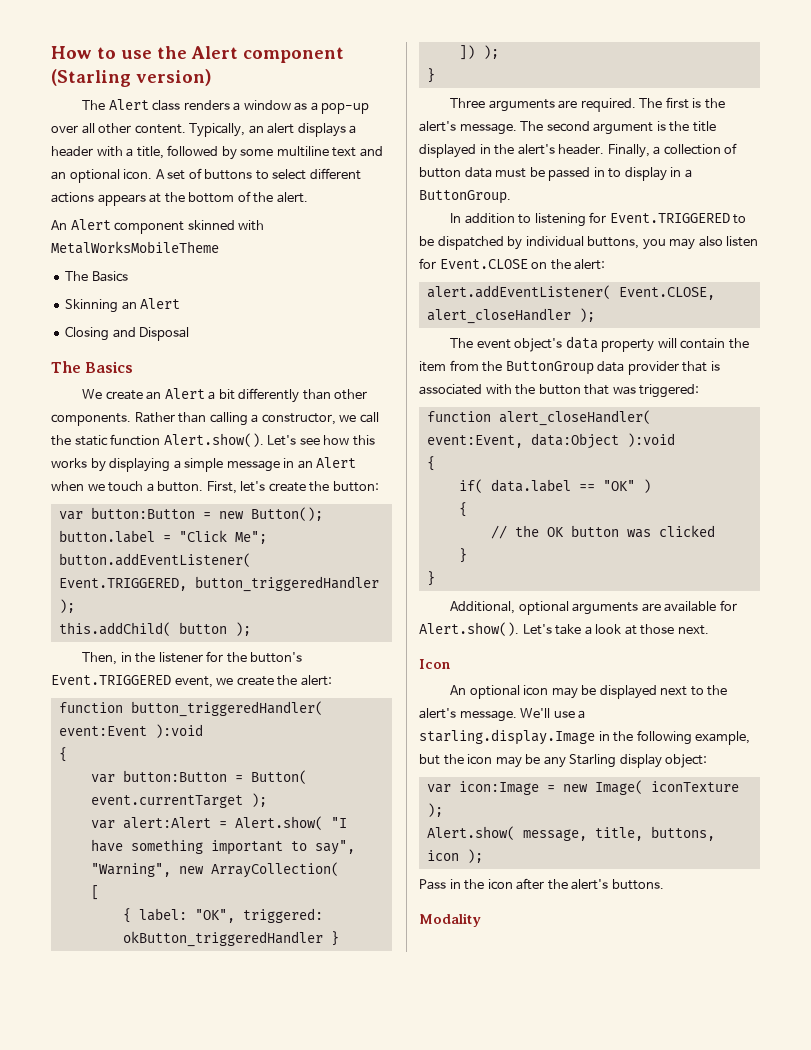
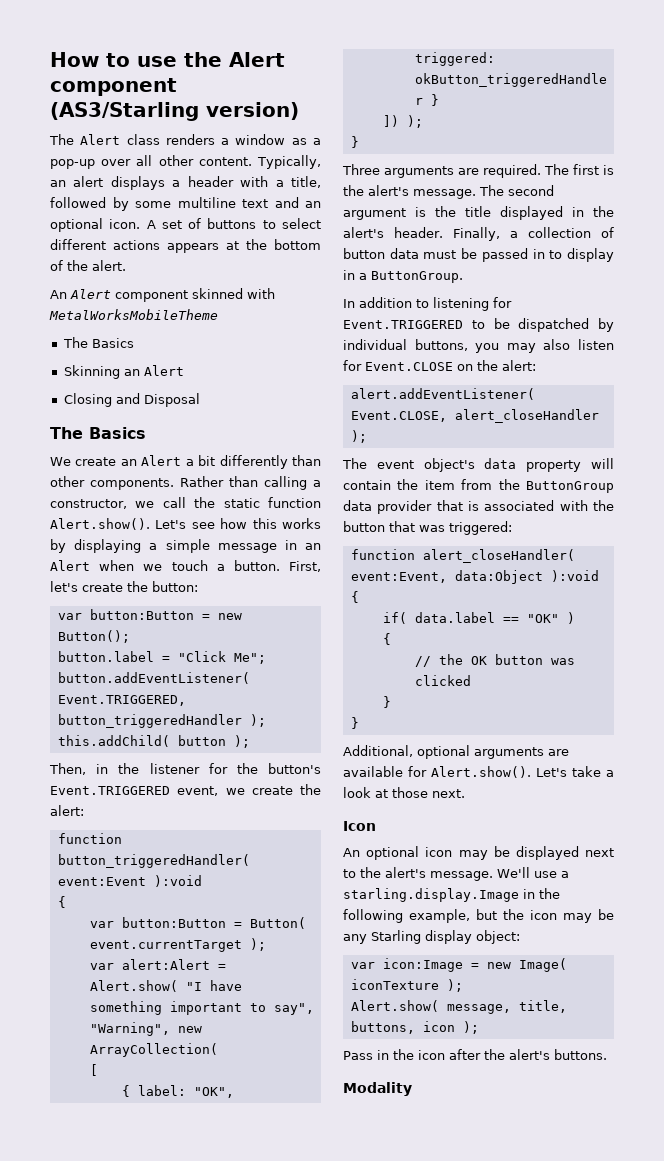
- How to use the Alert component (Starling version)
+ How to use the Alert component (AS3/Starling version)

